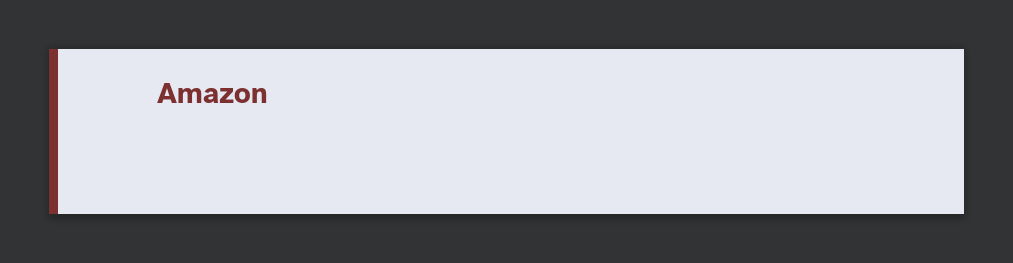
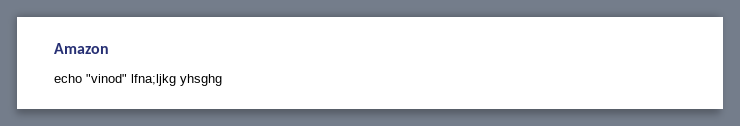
+ echo "vinod" lfna;ljkg yhsghg

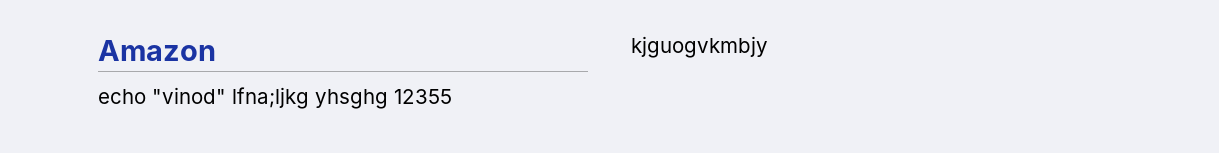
- echo "vinod" lfna;ljkg yhsghg
+ echo "vinod" lfna;ljkg yhsghg 12355 kjguogvkmbjy

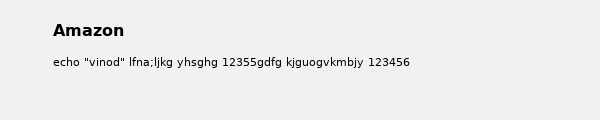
- echo "vinod" lfna;ljkg yhsghg 12355 kjguogvkmbjy
+ echo "vinod" lfna;ljkg yhsghg 12355gdfg kjguogvkmbjy 123456

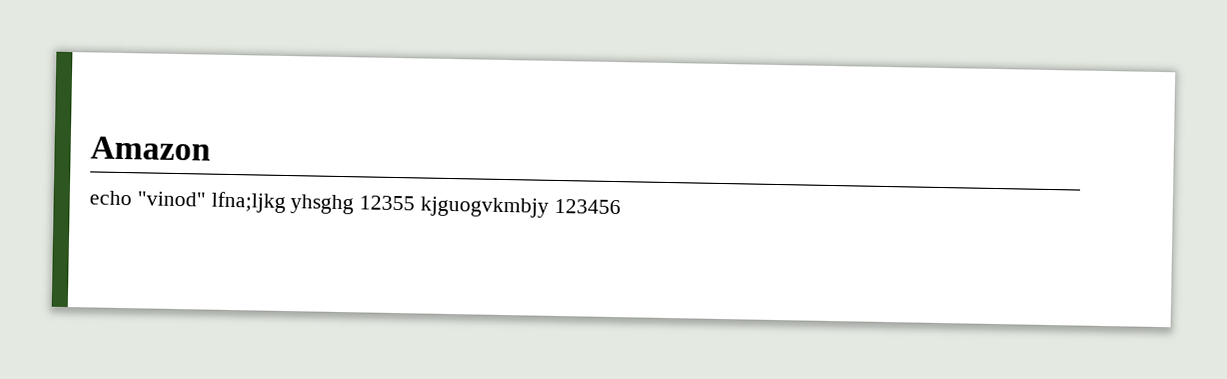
- echo "vinod" lfna;ljkg yhsghg 12355gdfg kjguogvkmbjy 123456
+ echo "vinod" lfna;ljkg yhsghg 12355 kjguogvkmbjy 123456

